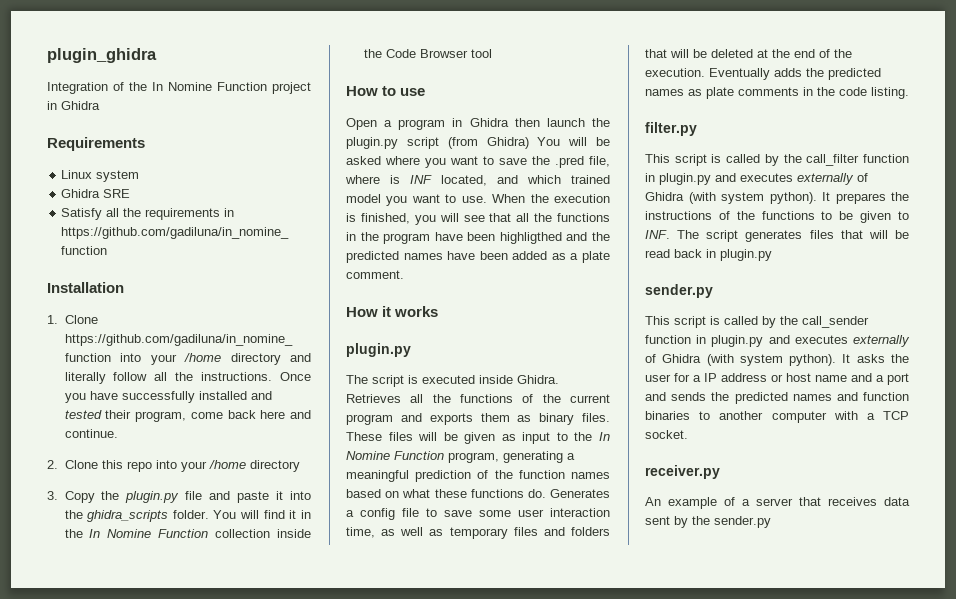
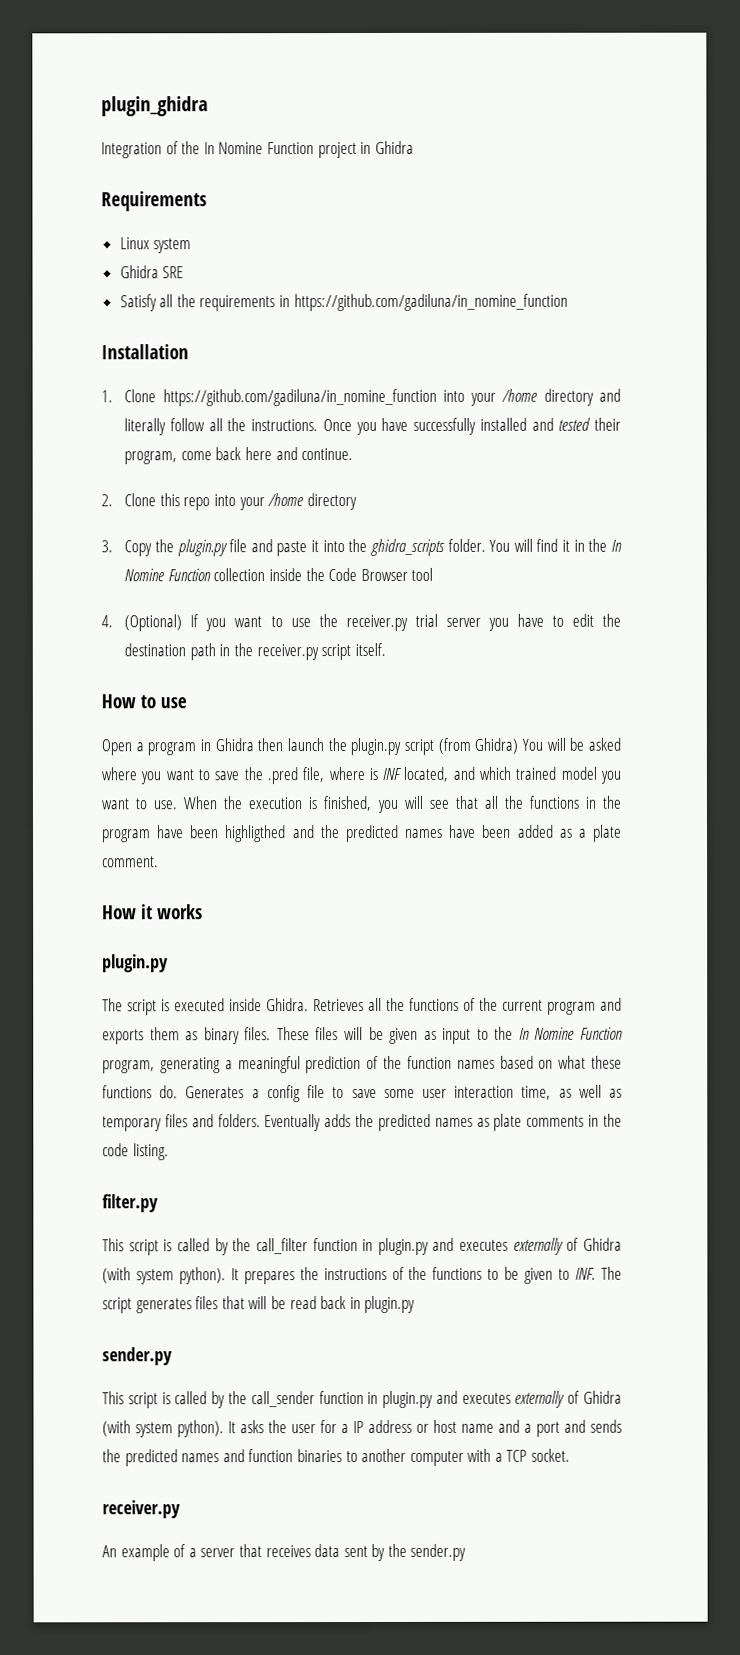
+ 4. (Optional) If you want to use the receiver.py trial server you have to edit the destination path in the receiver.py script itself.
- Generates a config file to save some user interaction time, as well as temporary files and folders that will be deleted at the end of the execution.
+ Generates a config file to save some user interaction time, as well as temporary files and folders.

